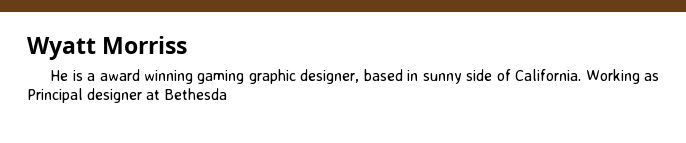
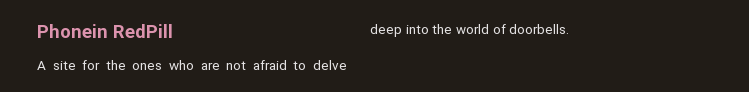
- Wyatt Morriss
- He is a award winning gaming graphic designer, based in sunny side of California. Working as Principal designer at Bethesda
+ Phonein RedPill
+ A site for the ones who are not afraid to delve deep into the world of doorbells.

